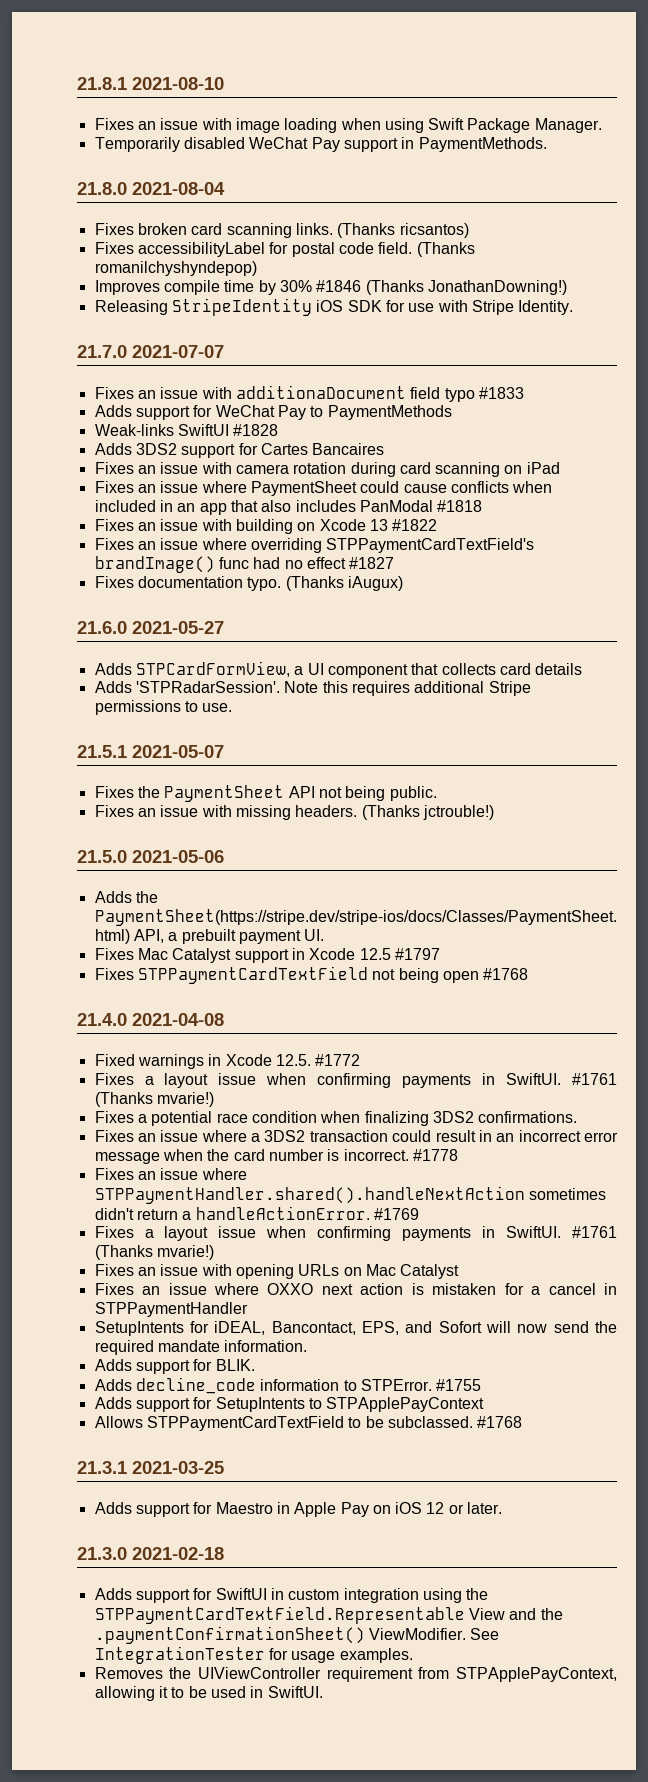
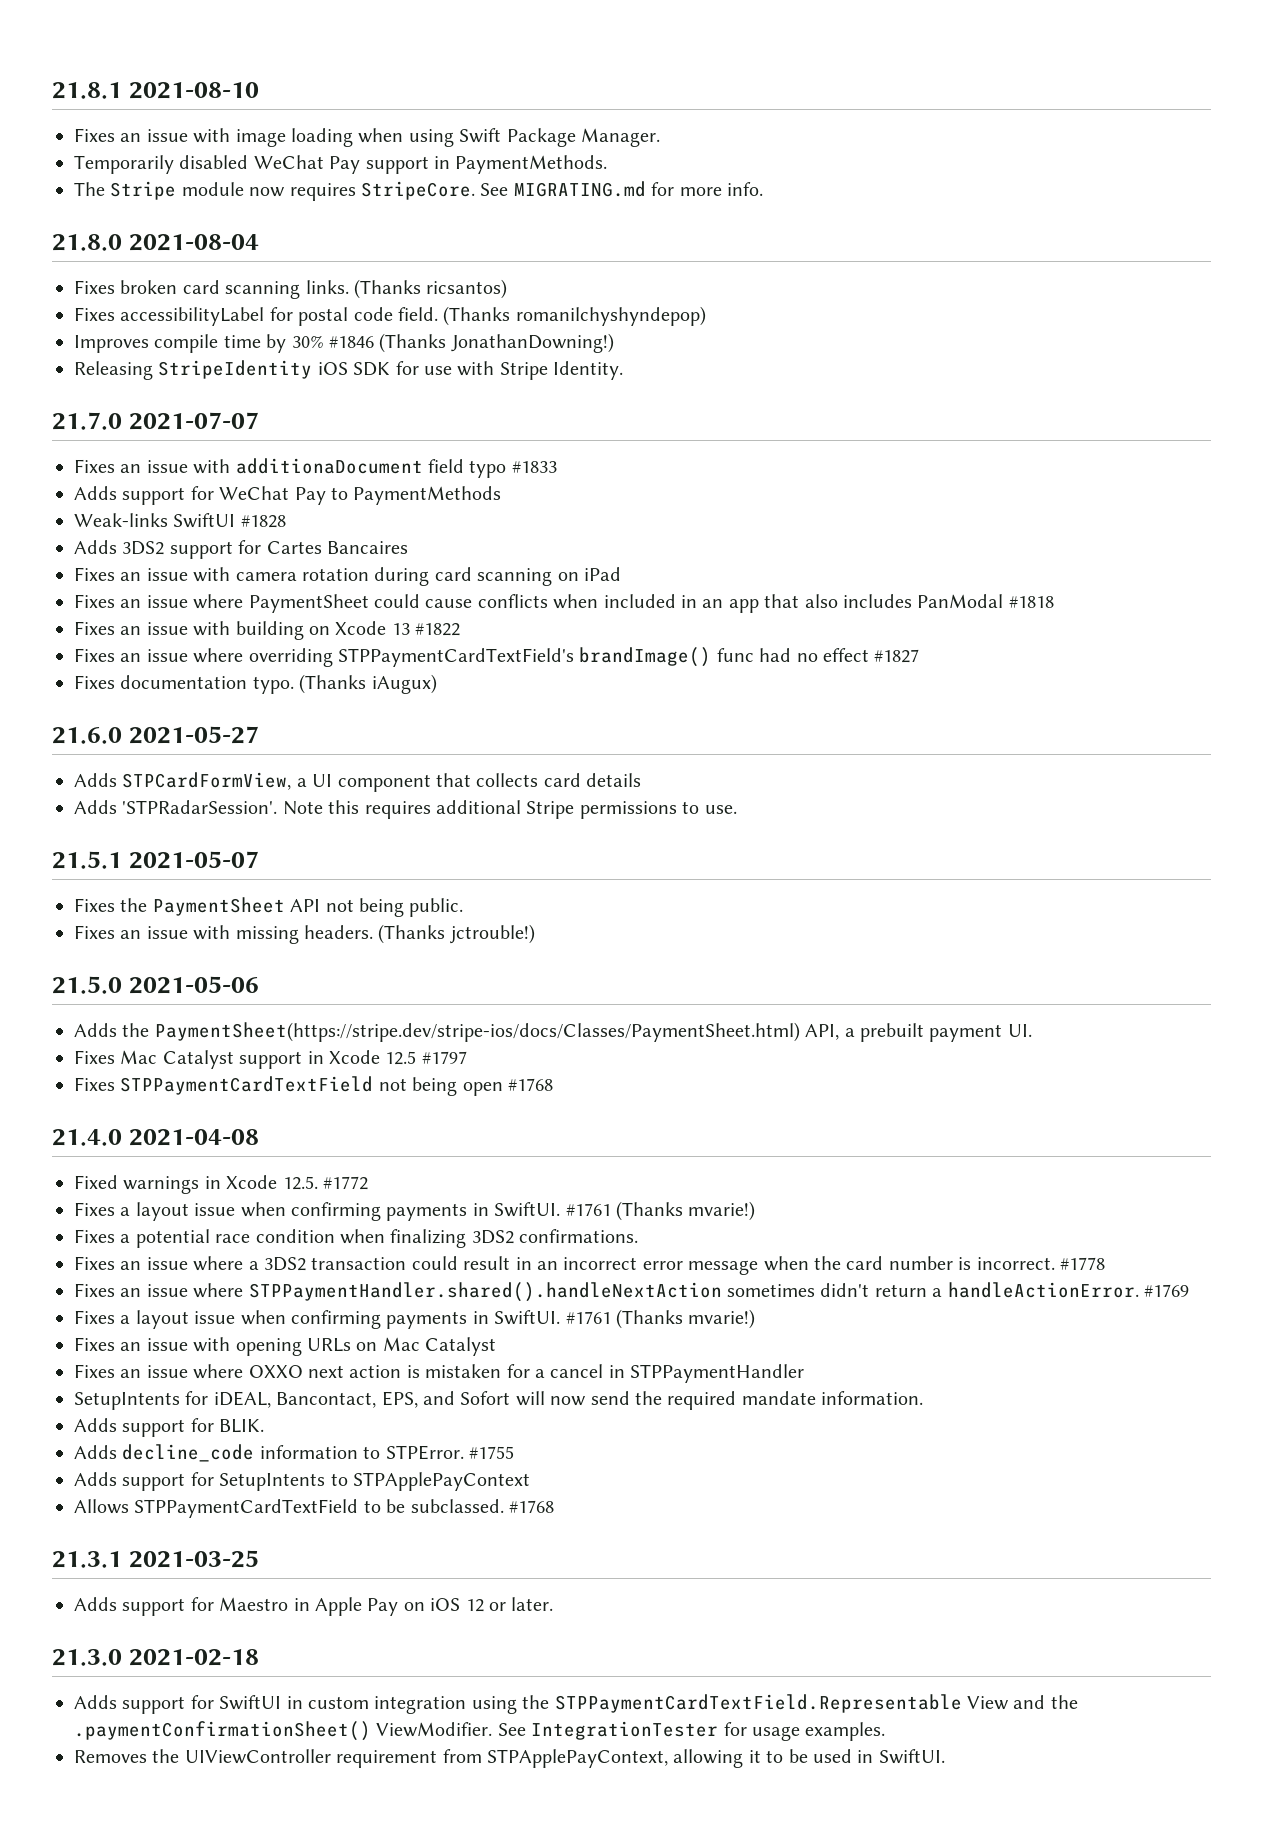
+ The Stripe module now requires StripeCore. See MIGRATING.md for more info.

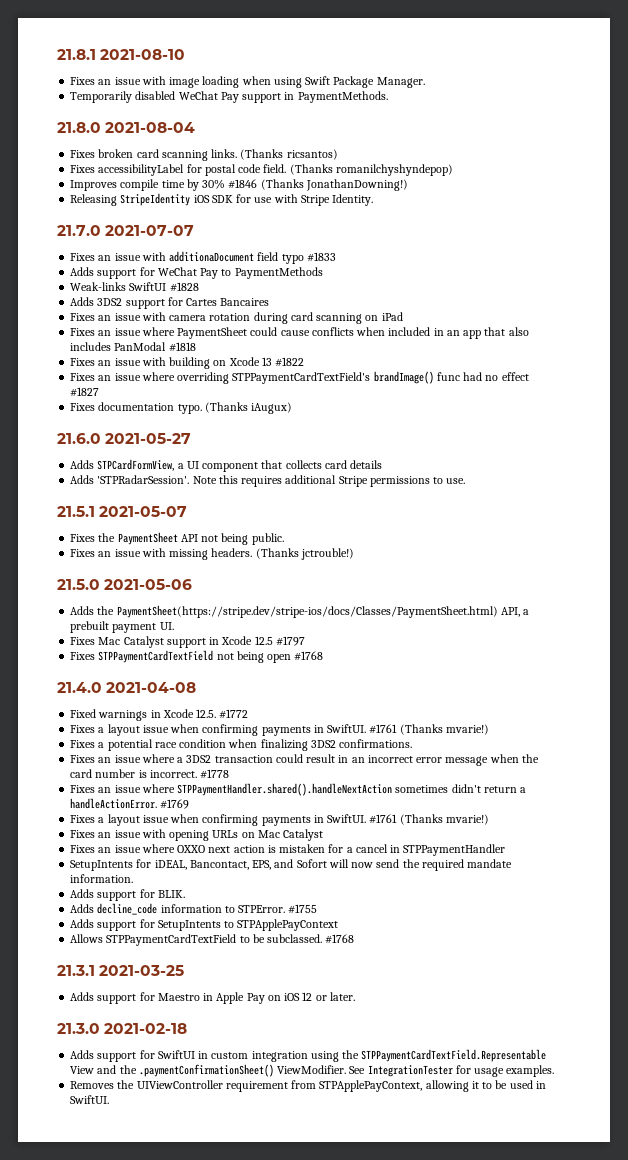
- The Stripe module now requires StripeCore. See MIGRATING.md for more info.

